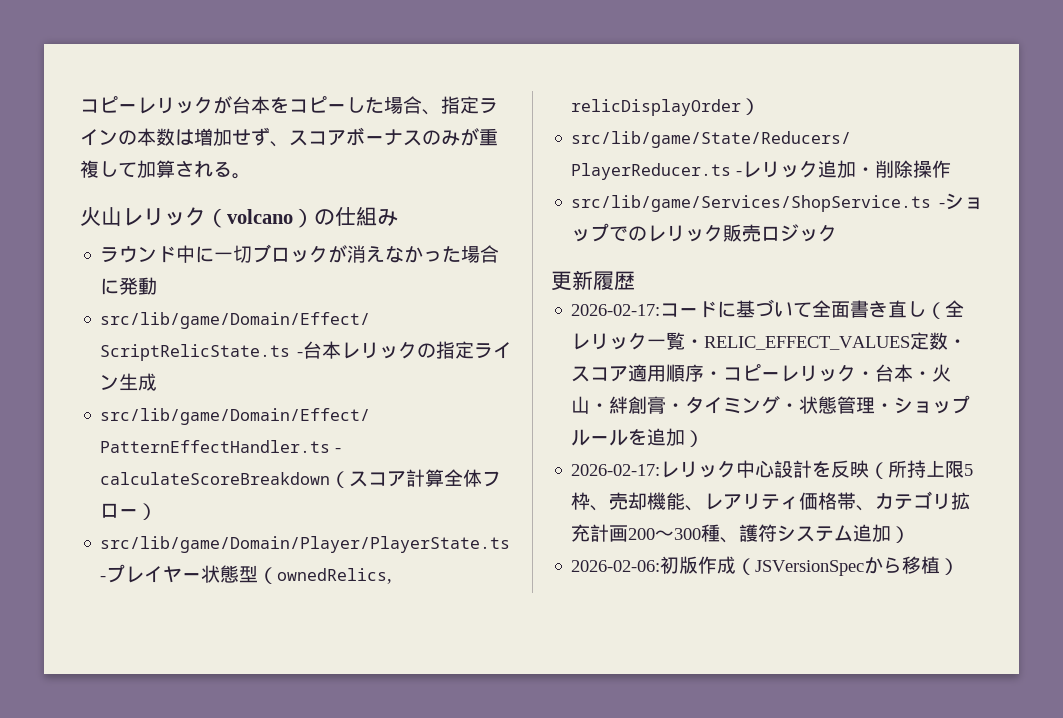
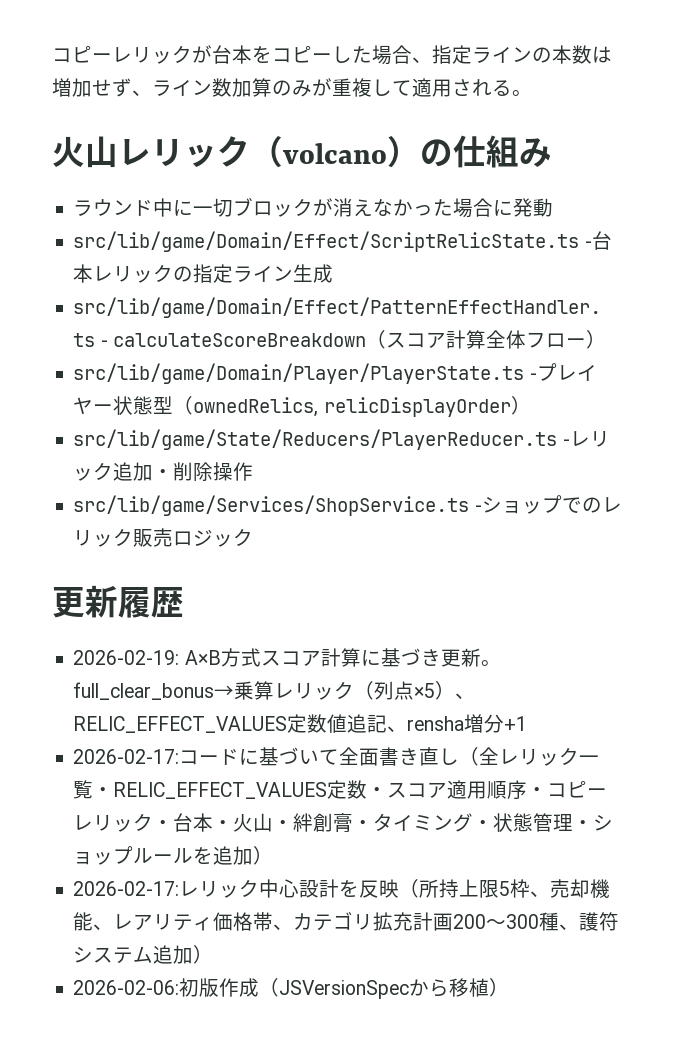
- コピーレリックが台本をコピーした場合、指定ラインの本数は増加せず、スコアボーナスのみが重複して加算される。
+ コピーレリックが台本をコピーした場合、指定ラインの本数は増加せず、ライン数加算のみが重複して適用される。
+ 2026-02-19: A×B方式スコア計算に基づき更新。full_clear_bonus→乗算レリック（列点×5）、RELIC_EFFECT_VALUES定数値追記、rensha増分+1

